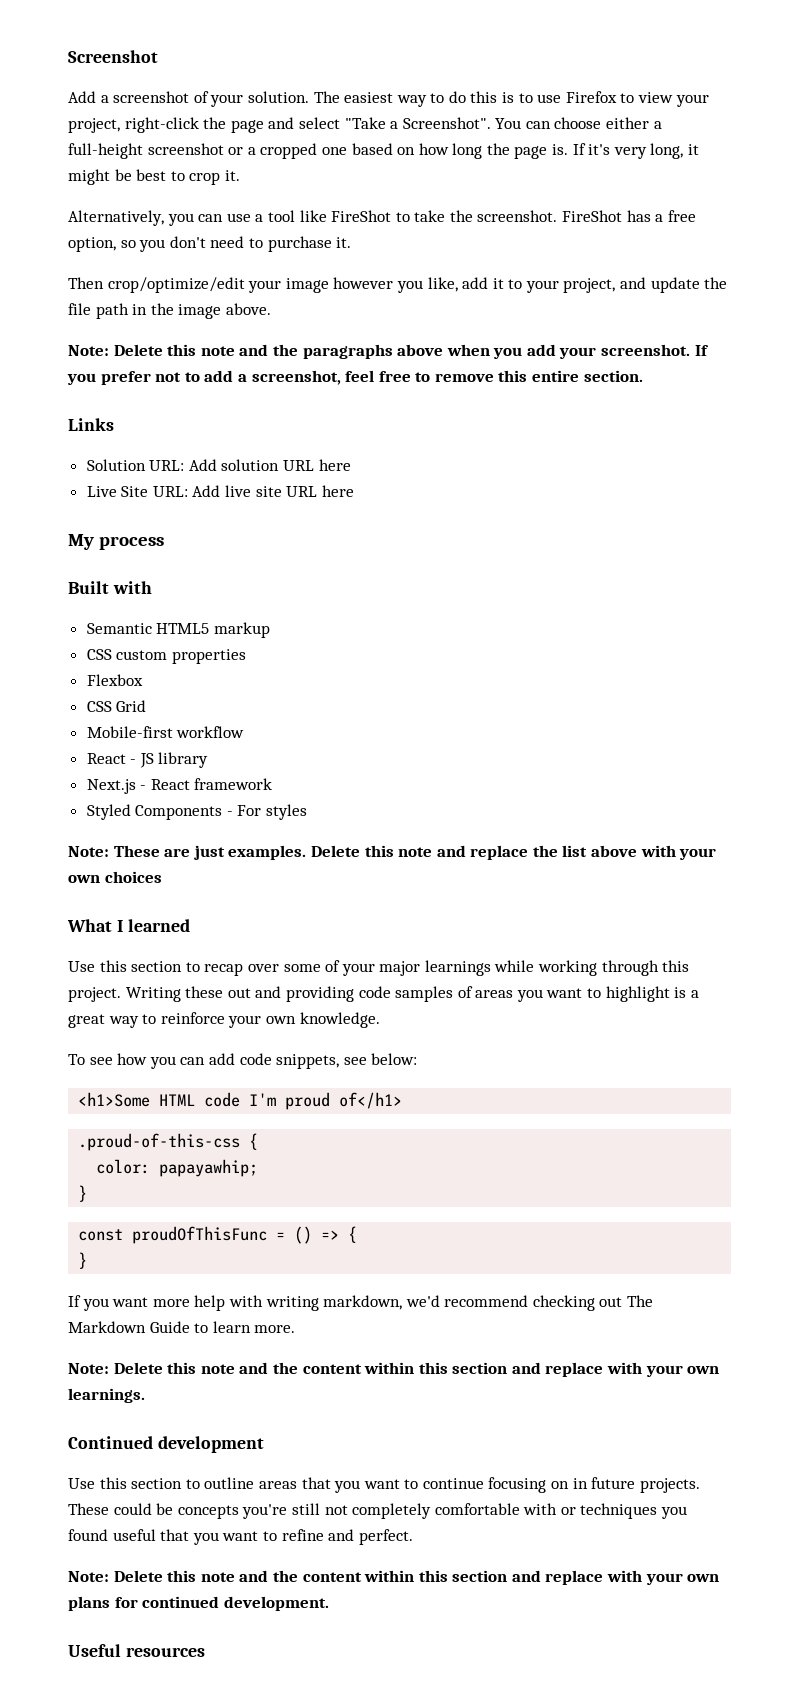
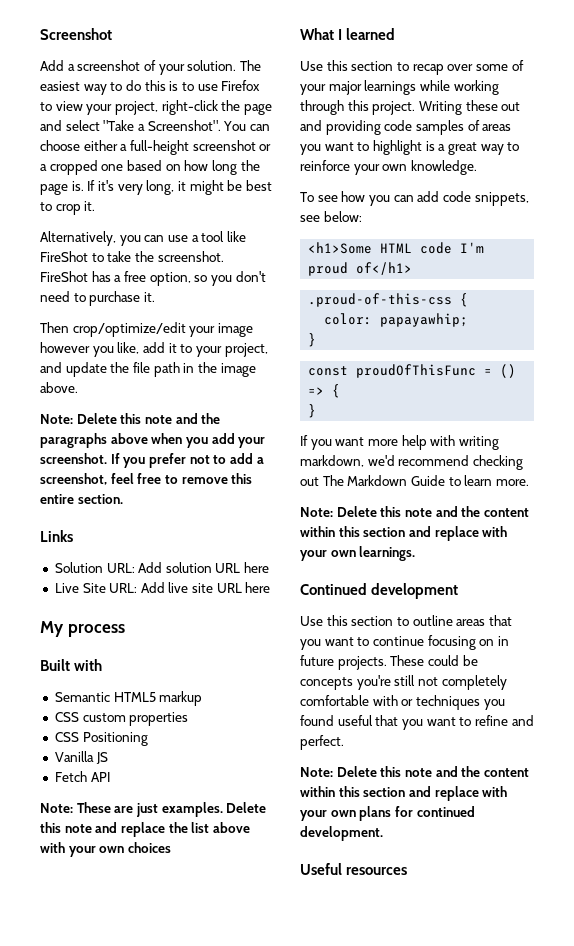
- Flexbox
- CSS Grid
- Mobile-first workflow
- React - JS library
- Next.js - React framework
- Styled Components - For styles
+ CSS Positioning
+ Vanilla JS
+ Fetch API

